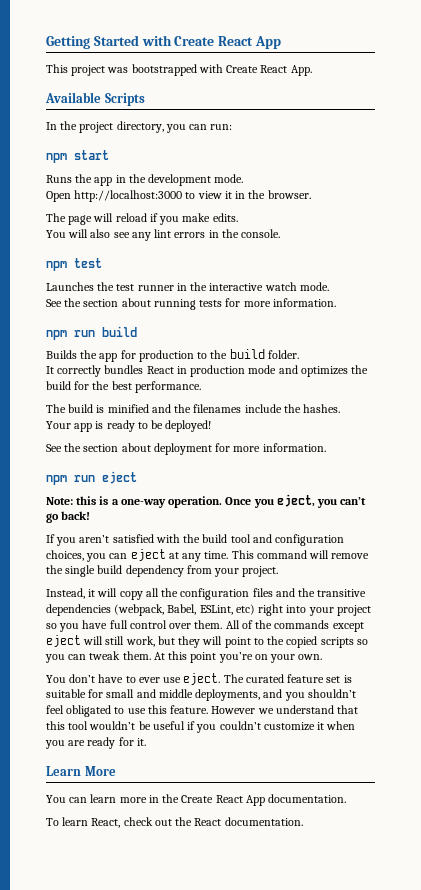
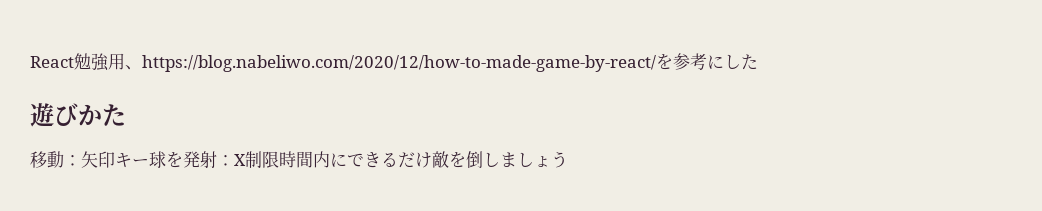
- Getting Started with Create React App
- This project was bootstrapped with Create React App.
- Available Scripts
- In the project directory, you can run:
- npm start
- Runs the app in the development mode.
- Open http://localhost:3000 to view it in the browser.
- The page will reload if you make edits.
- You will also see any lint errors in the console.
- npm test
- Launches the test runner in the interactive watch mode.
- See the section about running tests for more information.
- npm run build
- Builds the app for production to the build folder.
- It correctly bundles React in production mode and optimizes the build for the best performance.
- The build is minified and the filenames include the hashes.
- Your app is ready to be deployed!
- See the section about deployment for more information.
- npm run eject
- Note: this is a one-way operation. Once you eject, you can’t go back!
- If you aren’t satisfied with the build tool and configuration choices, you can eject at any time. This command will remove the single build dependency from your project.
- Instead, it will copy all the configuration files and the transitive dependencies (webpack, Babel, ESLint, etc) right into your project so you have full control over them. All of the commands except eject will still work, but they will point to the copied scripts so you can tweak them. At this point you’re on your own.
- You don’t have to ever use eject. The curated feature set is suitable for small and middle deployments, and you shouldn’t feel obligated to use this feature. However we understand that this tool wouldn’t be useful if you couldn’t customize it when you are ready for it.
- Learn More
- You can learn more in the Create React App documentation.
- To learn React, check out the React documentation.
+ React勉強用、https://blog.nabeliwo.com/2020/12/how-to-made-game-by-react/を参考にした
+ 遊びかた
+ 移動：矢印キー球を発射：X制限時間内にできるだけ敵を倒しましょう

